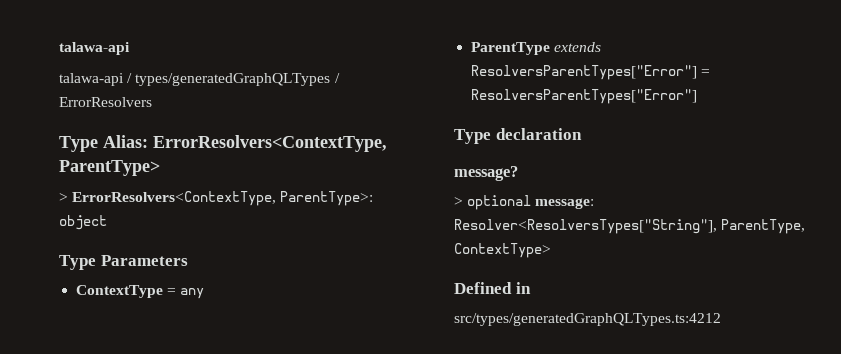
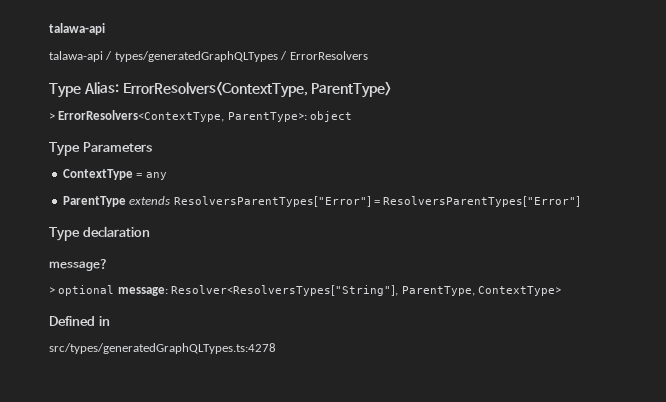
- src/types/generatedGraphQLTypes.ts:4212
+ src/types/generatedGraphQLTypes.ts:4278

